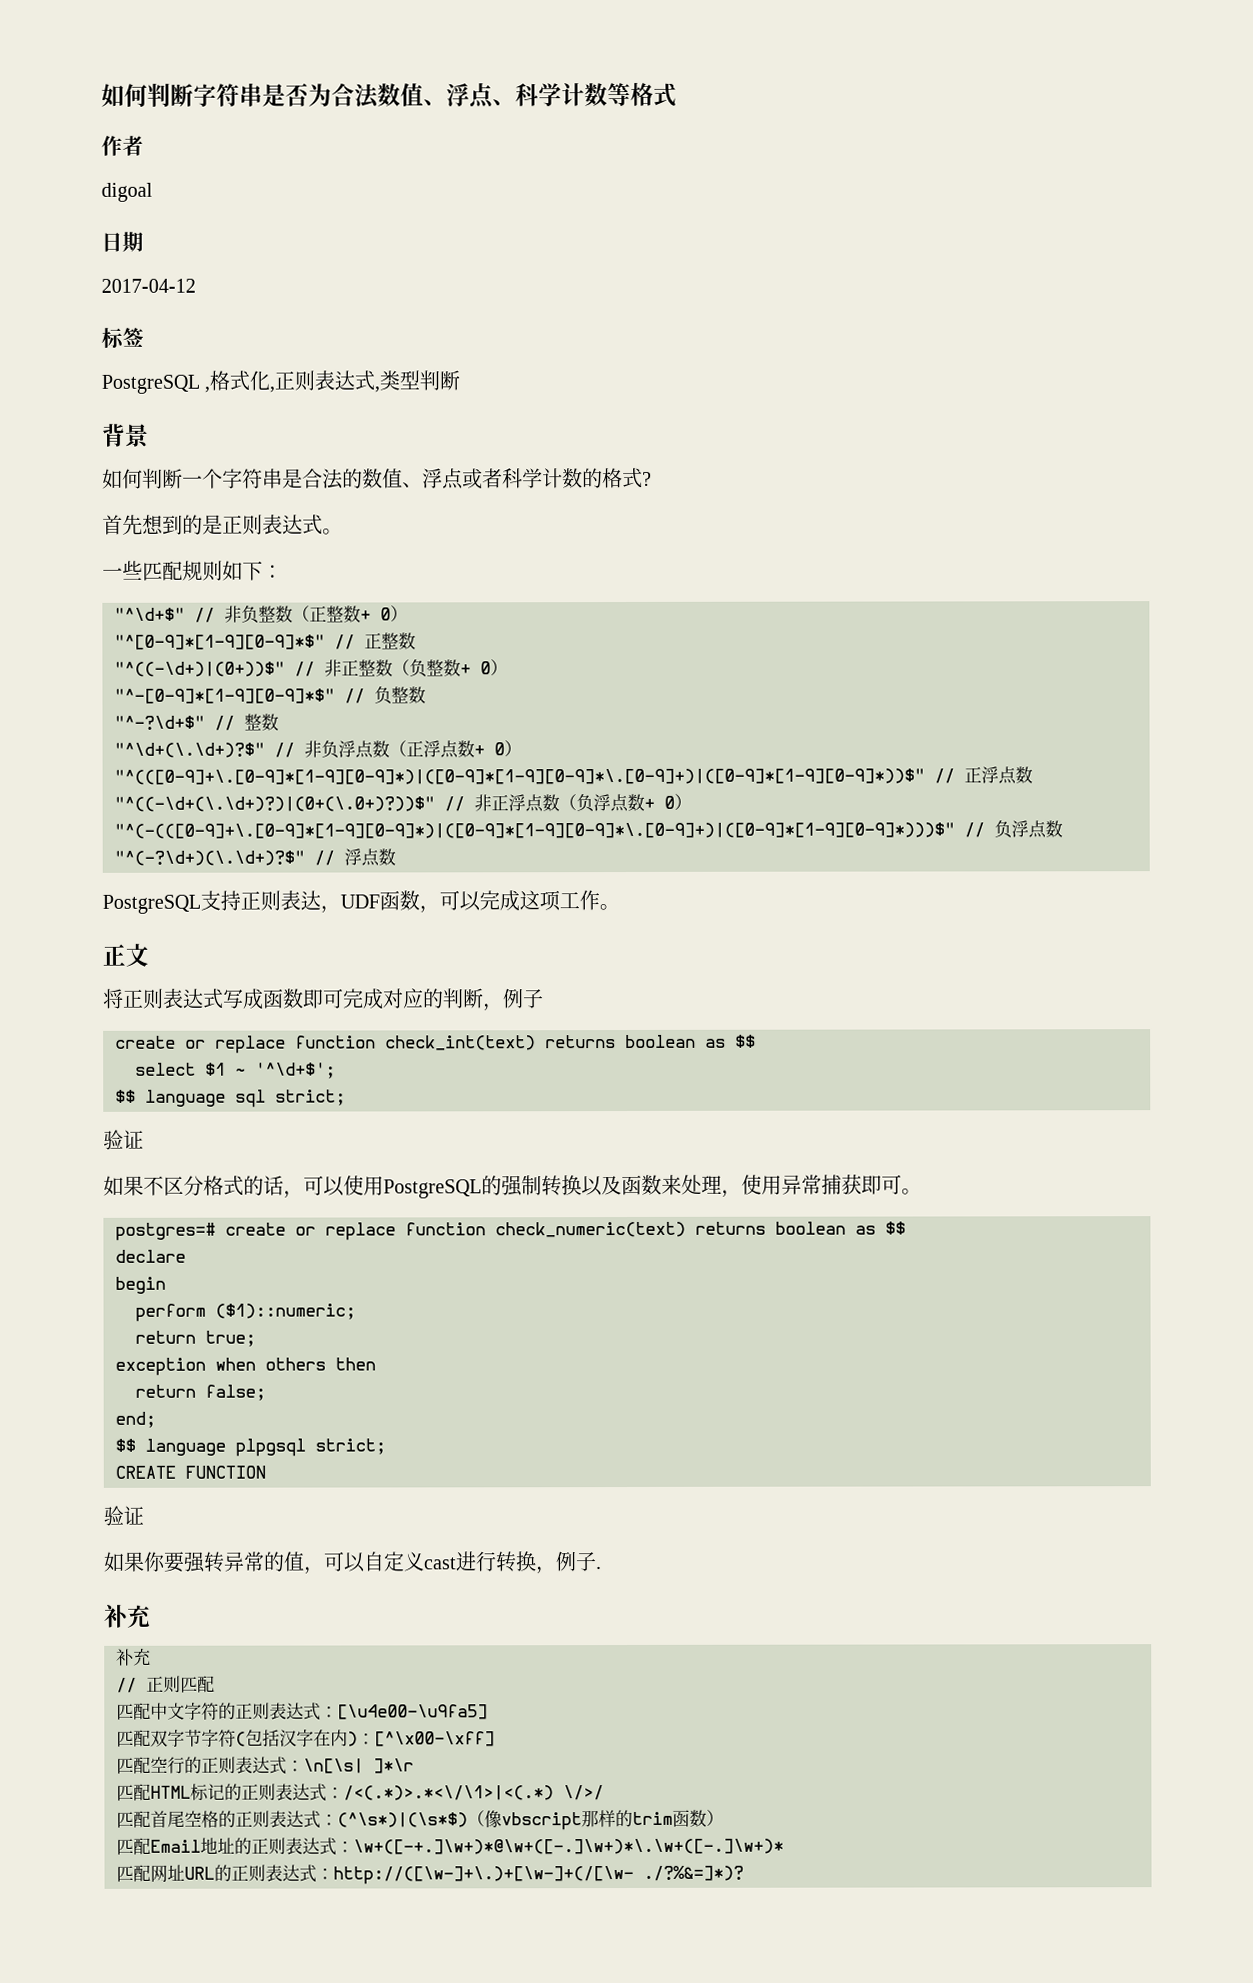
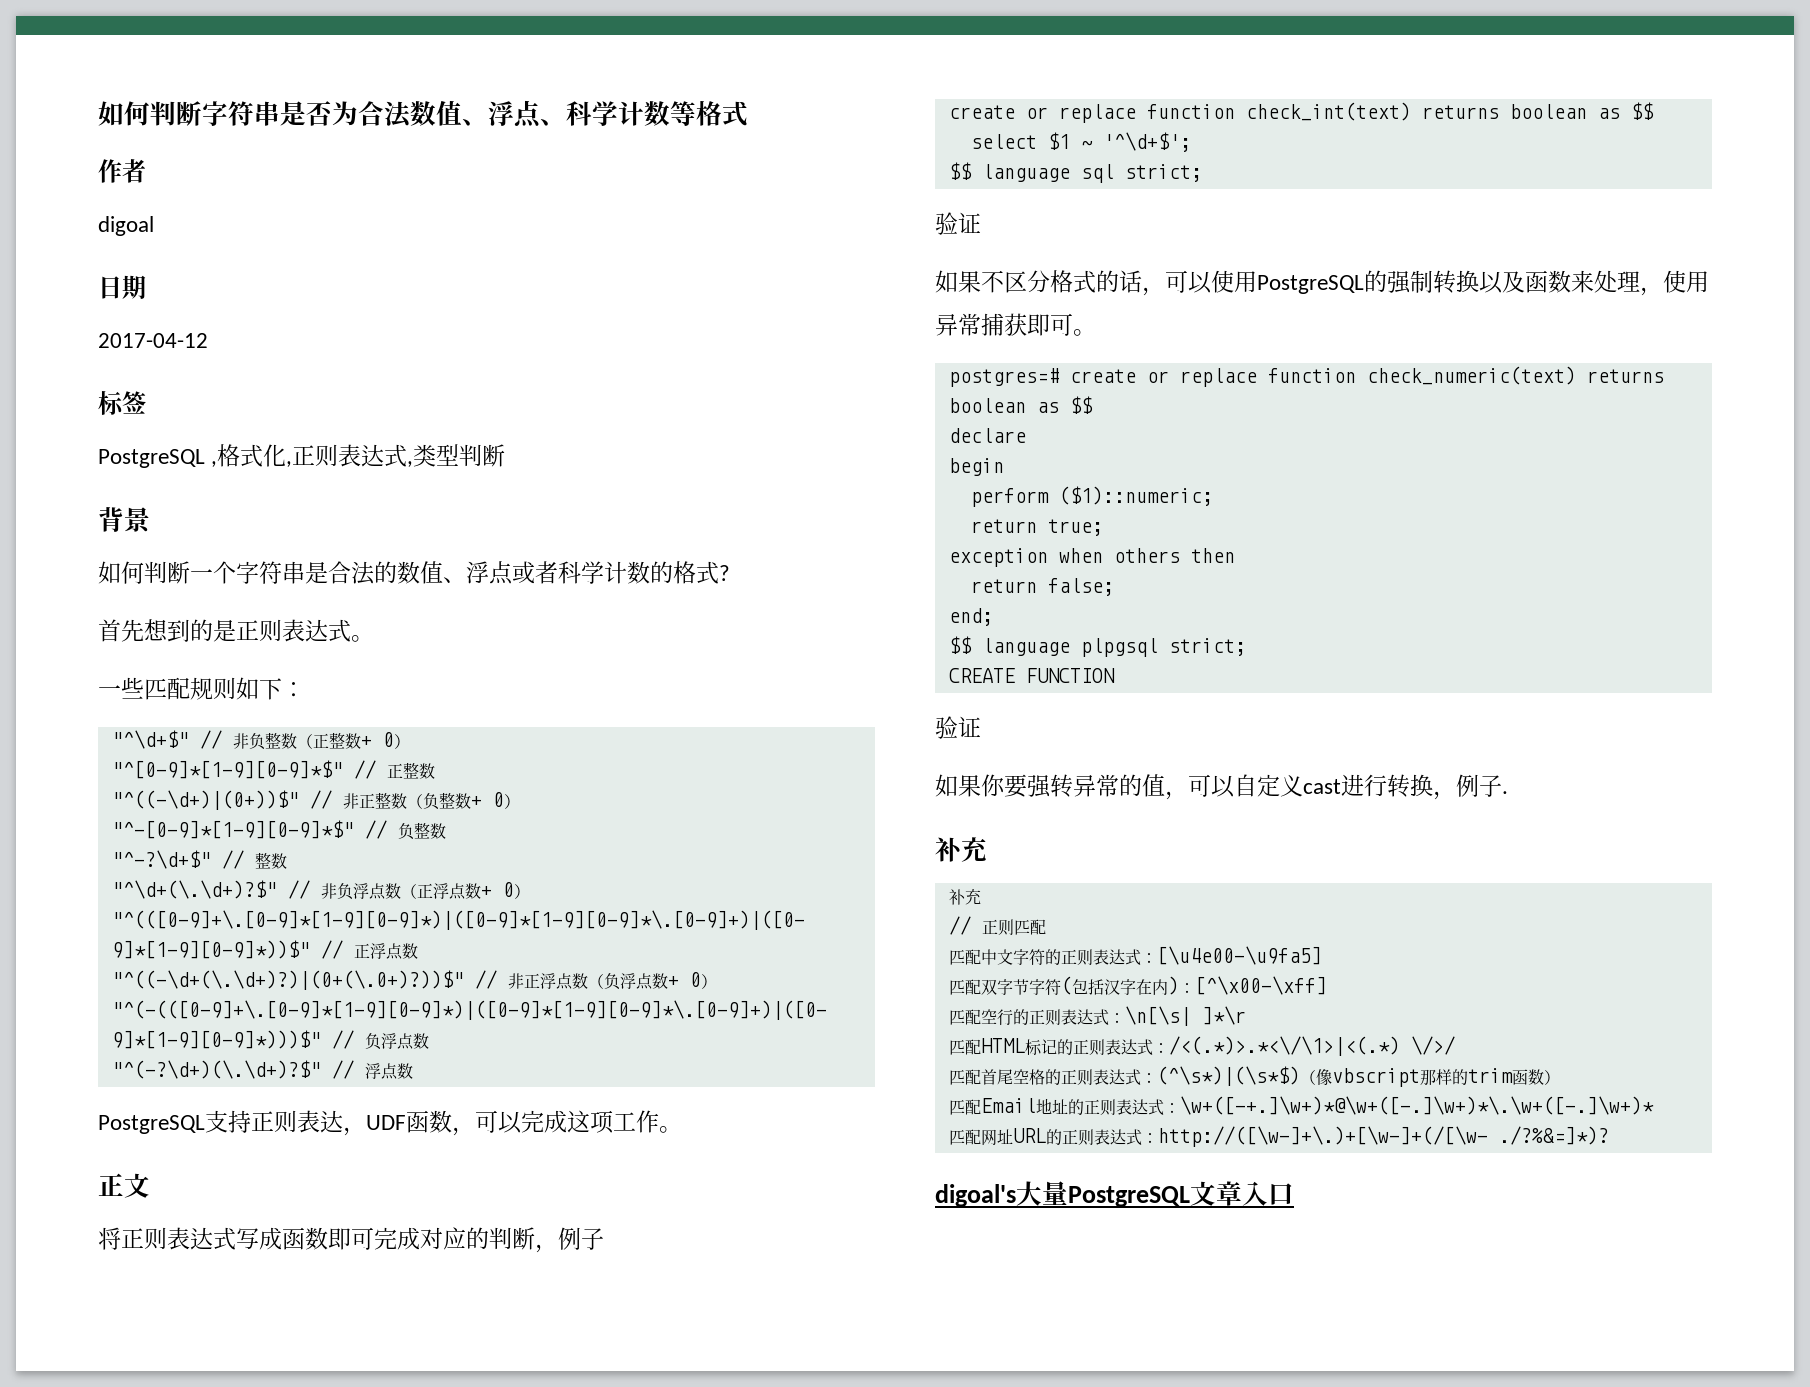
+ digoal's大量PostgreSQL文章入口

